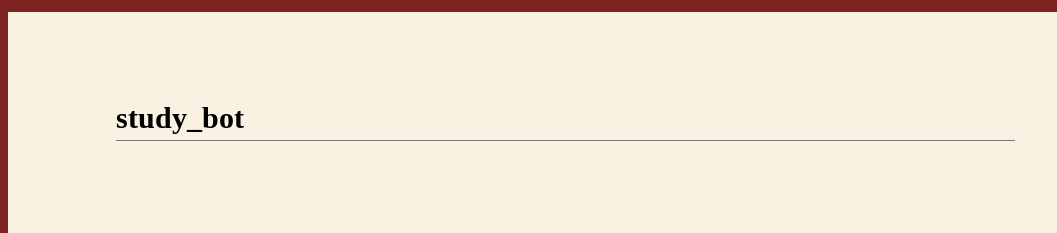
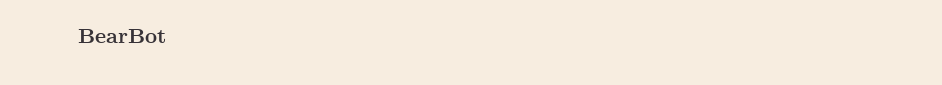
- study_bot
+ BearBot

